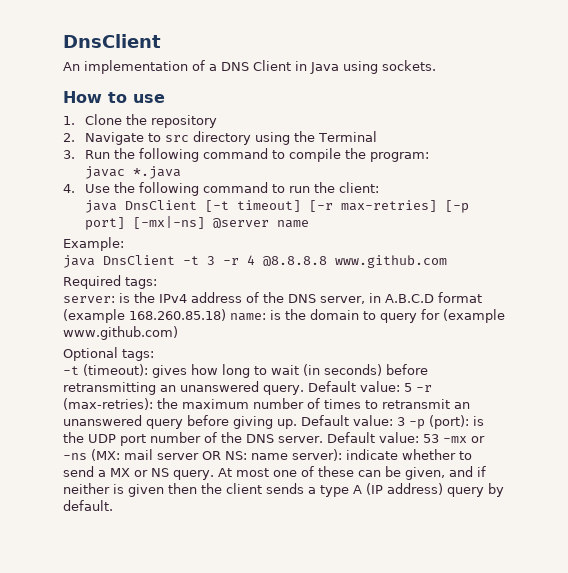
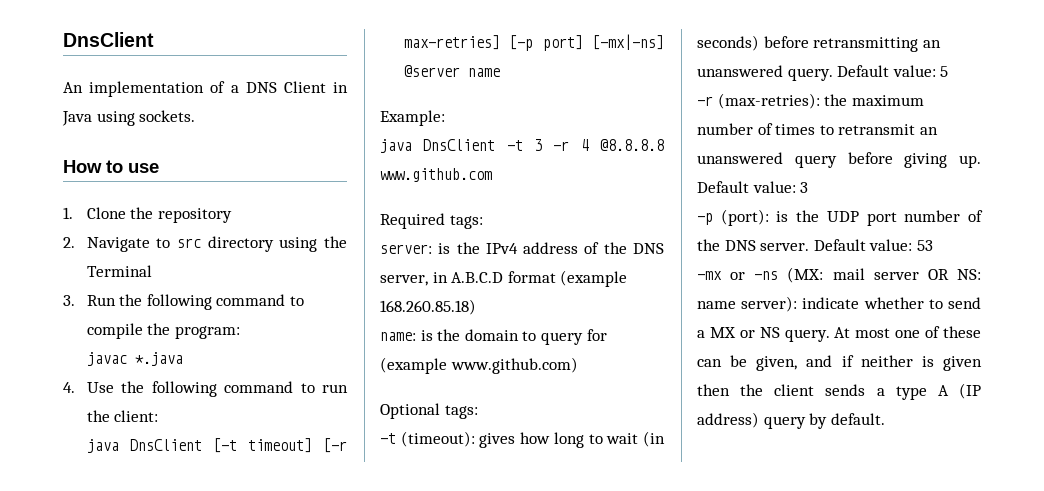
- server: is the IPv4 address of the DNS server, in A.B.C.D format (example 168.260.85.18) name: is the domain to query for (example www.github.com)
+ server: is the IPv4 address of the DNS server, in A.B.C.D format (example 168.260.85.18)
+ name: is the domain to query for (example www.github.com)
- Default value: 5 -r (max-retries): the maximum number of times to retransmit an unanswered query before giving up.
+ Default value: 5
+ -r (max-retries): the maximum number of times to retransmit an unanswered query before giving up.
- Default value: 3 -p (port): is the UDP port number of the DNS server.
+ Default value: 3
+ -p (port): is the UDP port number of the DNS server.
- Default value: 53 -mx or -ns (MX: mail server OR NS: name server): indicate whether to send a MX or NS query.
+ Default value: 53
+ -mx or -ns (MX: mail server OR NS: name server): indicate whether to send a MX or NS query.

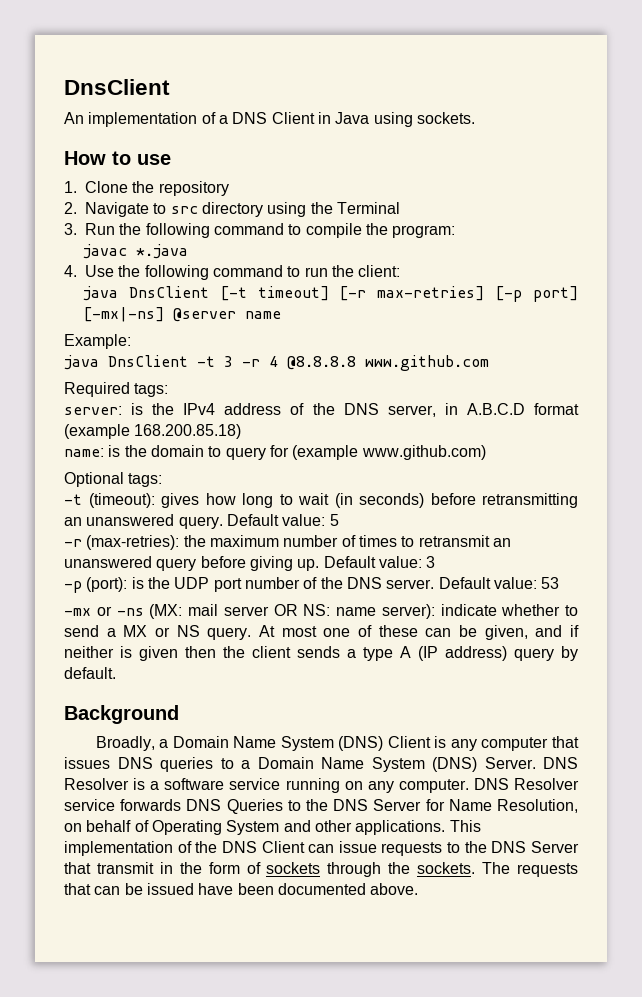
- server: is the IPv4 address of the DNS server, in A.B.C.D format (example 168.260.85.18)
+ server: is the IPv4 address of the DNS server, in A.B.C.D format (example 168.200.85.18)
+ Background
+ Broadly, a Domain Name System (DNS) Client is any computer that issues DNS queries to a Domain Name System (DNS) Server. DNS Resolver is a software service running on any computer. DNS Resolver service forwards DNS Queries to the DNS Server for Name Resolution, on behalf of Operating System and other applications. This implementation of the DNS Client can issue requests to the DNS Server that transmit in the form of sockets through the sockets. The requests that can be issued have been documented above.

